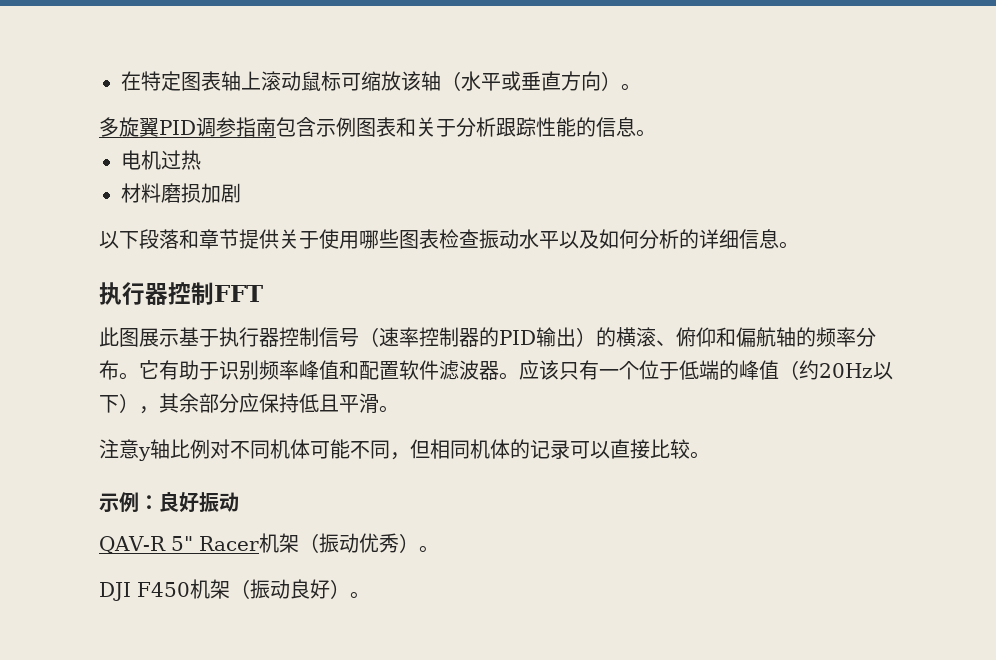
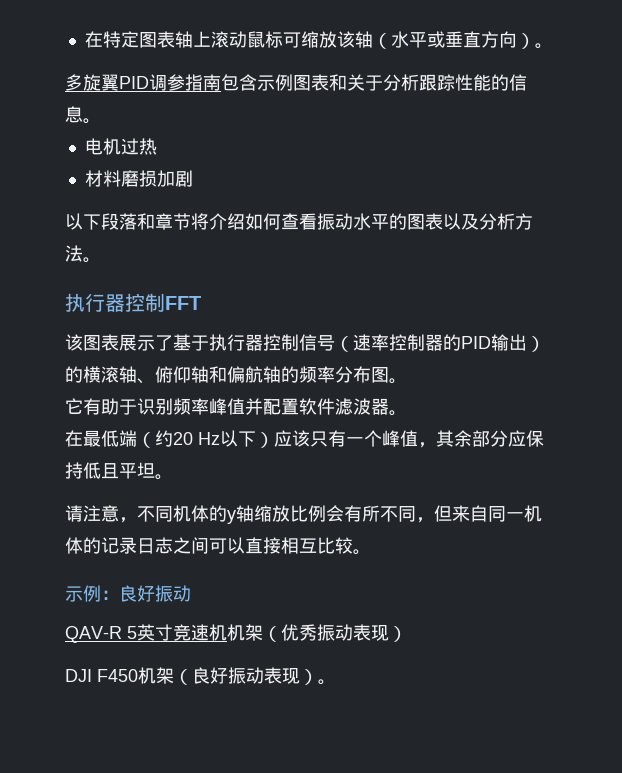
- 以下段落和章节提供关于使用哪些图表检查振动水平以及如何分析的详细信息。
+ 以下段落和章节将介绍如何查看振动水平的图表以及分析方法。
- 此图展示基于执行器控制信号（速率控制器的PID输出）的横滚、俯仰和偏航轴的频率分布。它有助于识别频率峰值和配置软件滤波器。应该只有一个位于低端的峰值（约20Hz以下），其余部分应保持低且平滑。
- 注意y轴比例对不同机体可能不同，但相同机体的记录可以直接比较。
+ 该图表展示了基于执行器控制信号（速率控制器的PID输出）的横滚轴、俯仰轴和偏航轴的频率分布图。
+ 它有助于识别频率峰值并配置软件滤波器。
+ 在最低端（约20 Hz以下）应该只有一个峰值，其余部分应保持低且平坦。
+ 请注意，不同机体的y轴缩放比例会有所不同，但来自同一机体的记录日志之间可以直接相互比较。
- QAV-R 5" Racer机架（振动优秀）。
+ QAV-R 5英寸竞速机机架（优秀振动表现）
- DJI F450机架（振动良好）。
+ DJI F450机架（良好振动表现）。

